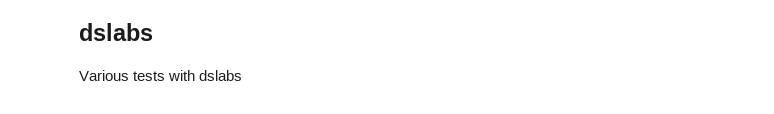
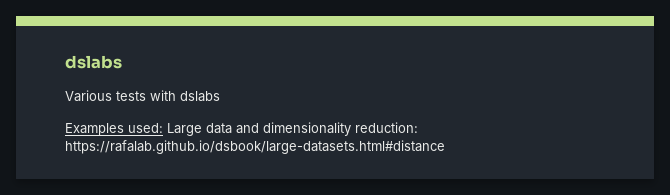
+ Examples used: Large data and dimensionality reduction: https://rafalab.github.io/dsbook/large-datasets.html#distance

